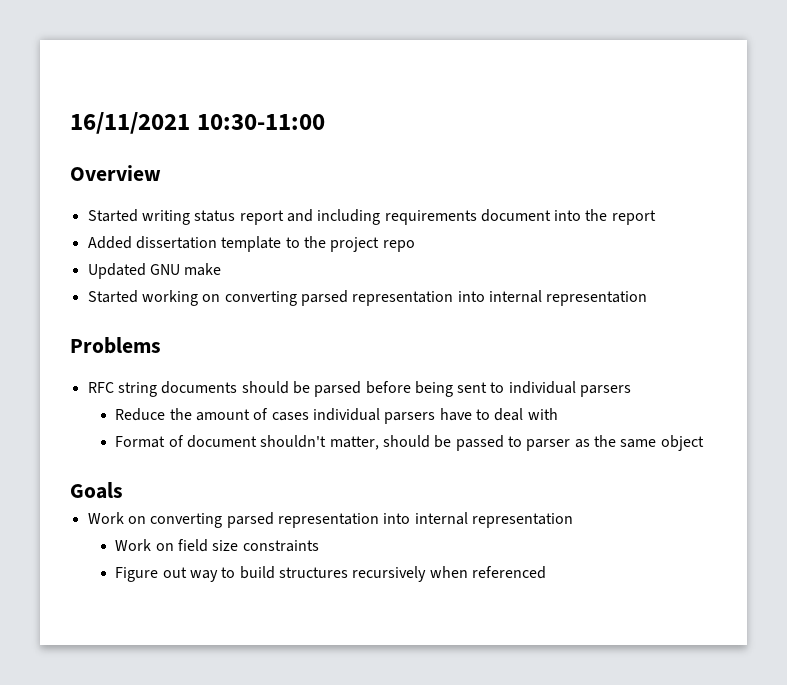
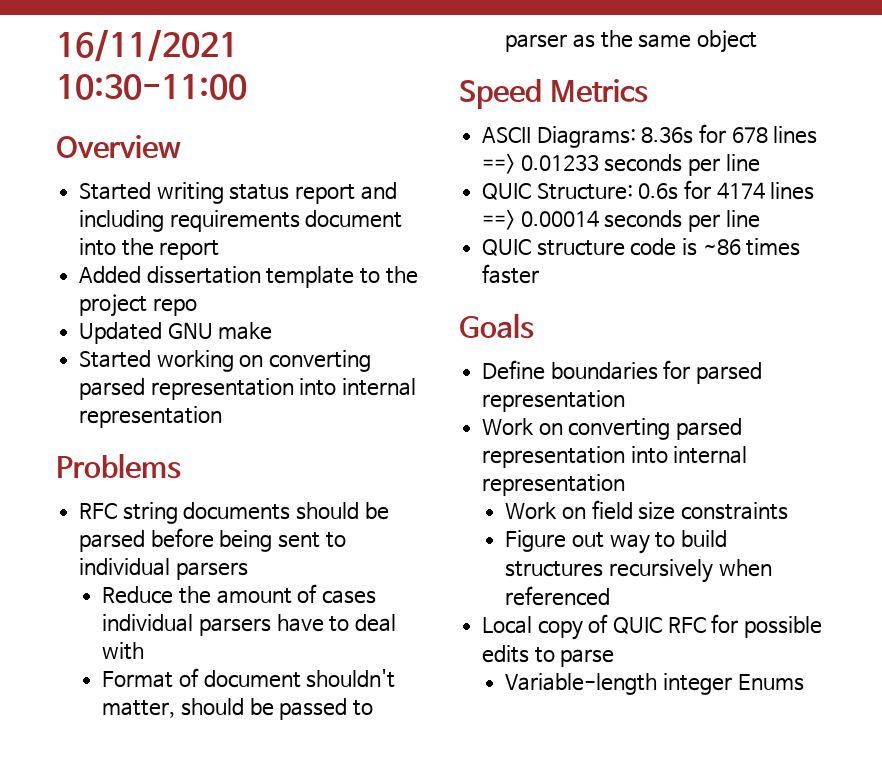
+ Speed Metrics
+ ASCII Diagrams: 8.36s for 678 lines ==> 0.01233 seconds per line
+ QUIC Structure: 0.6s for 4174 lines ==> 0.00014 seconds per line
+ QUIC structure code is ~86 times faster
  Goals
+ Define boundaries for parsed representation
+ Local copy of QUIC RFC for possible edits to parse
+ Variable-length integer Enums

